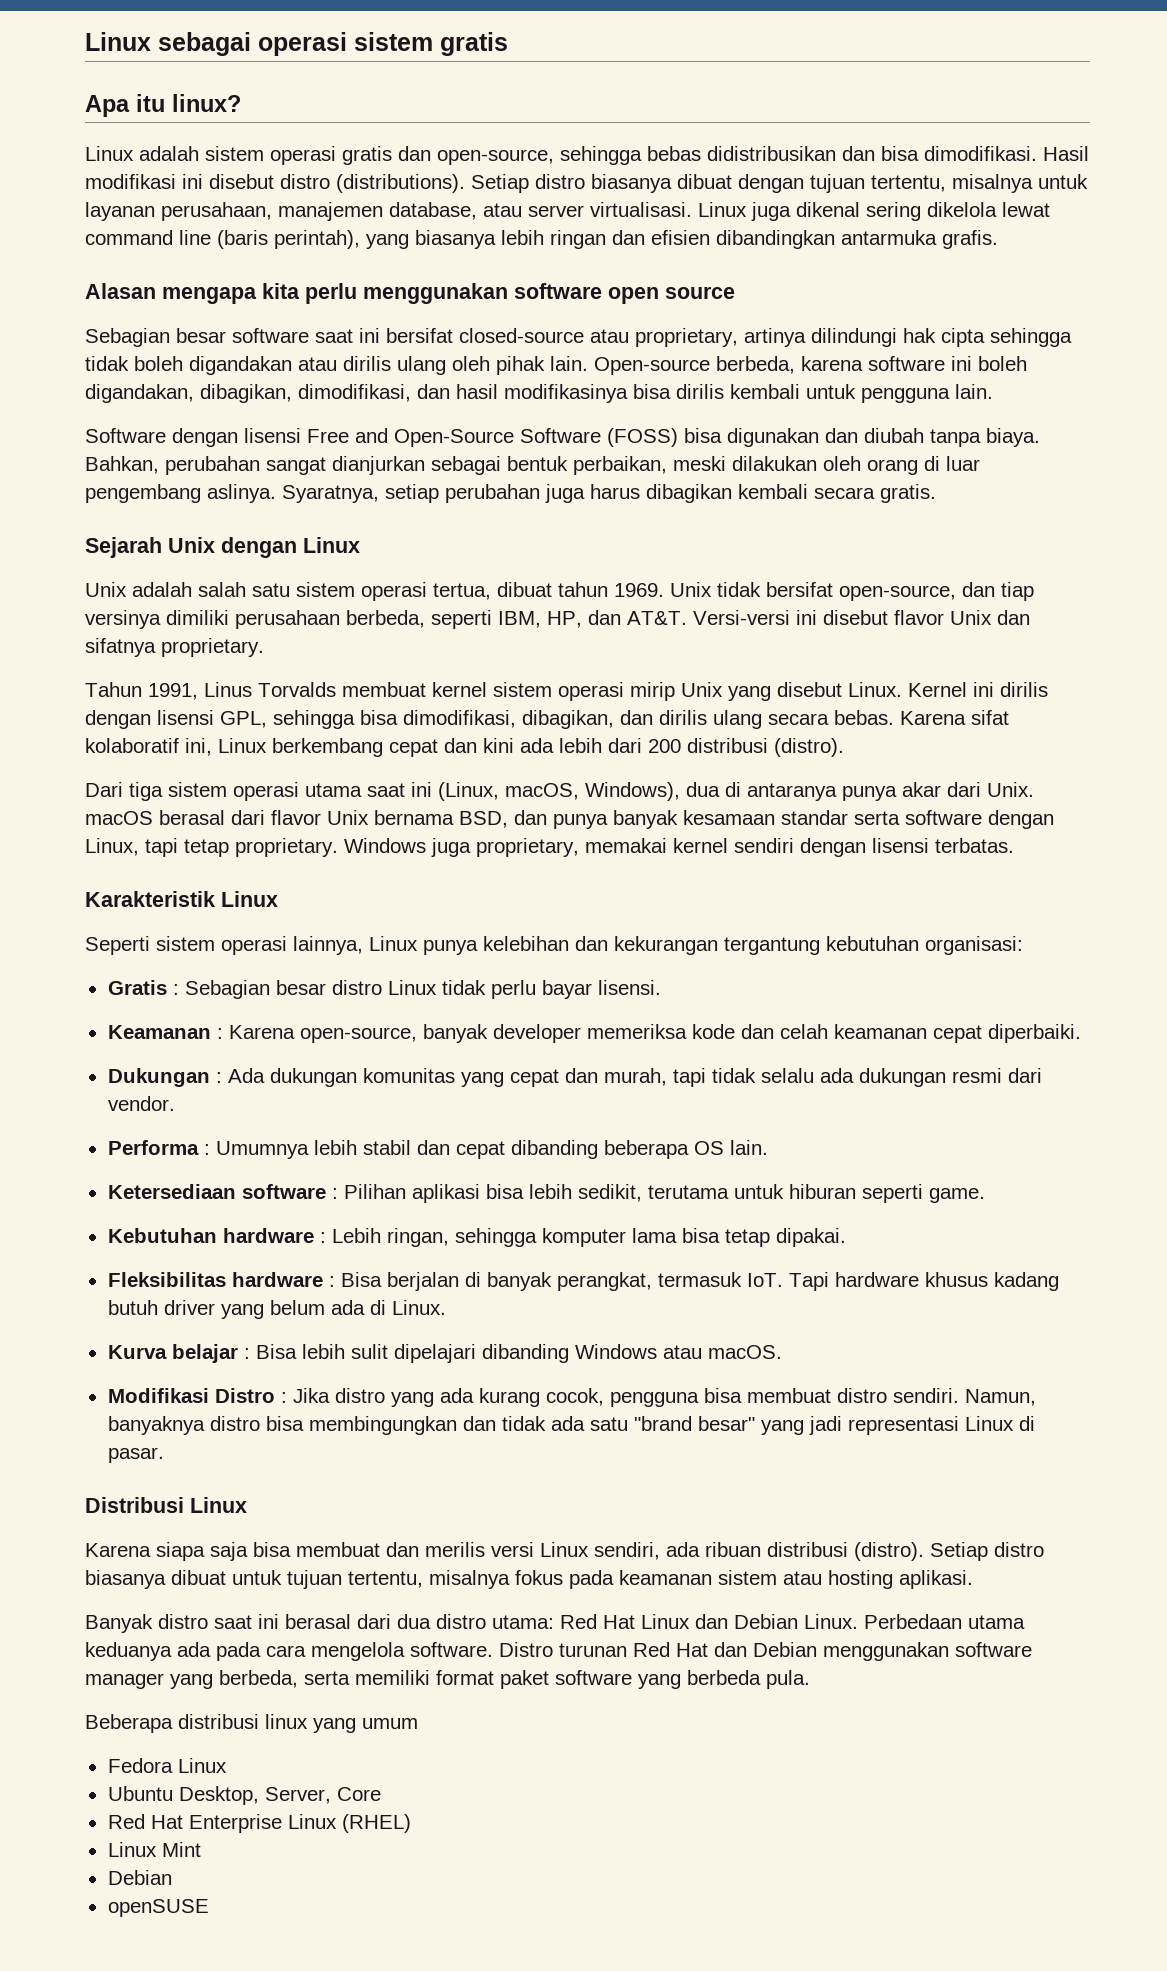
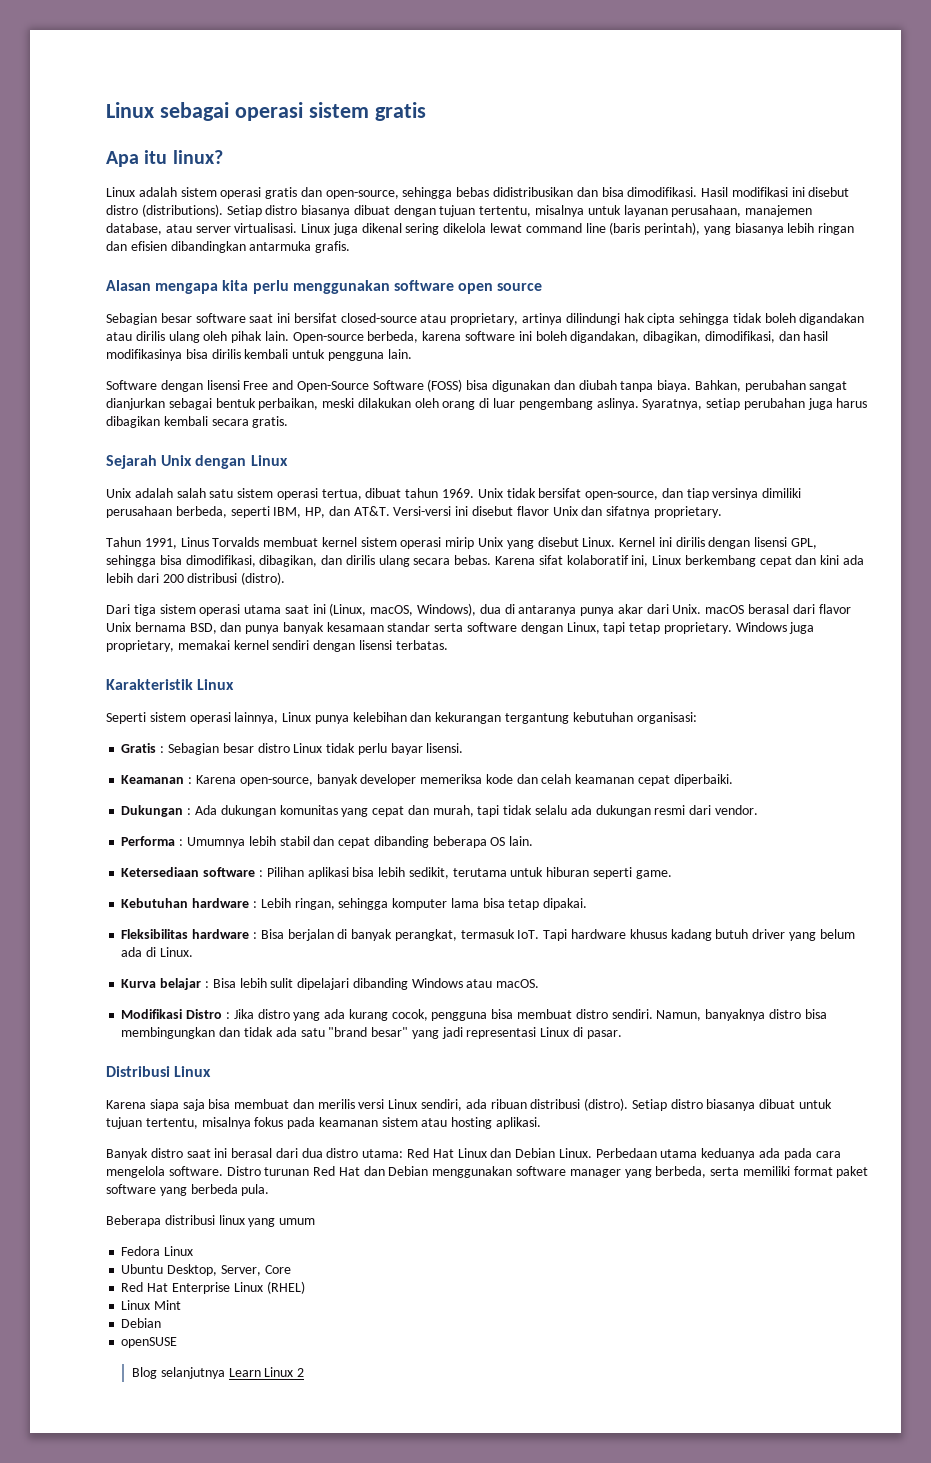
+ Blog selanjutnya Learn Linux 2

